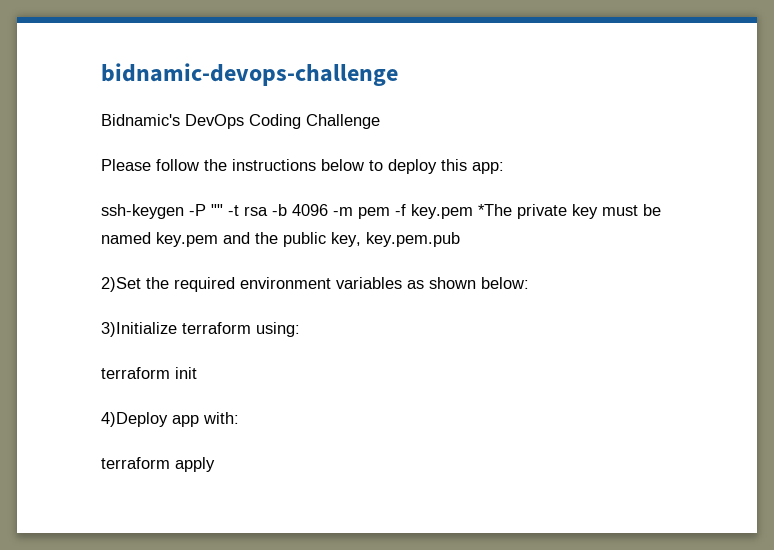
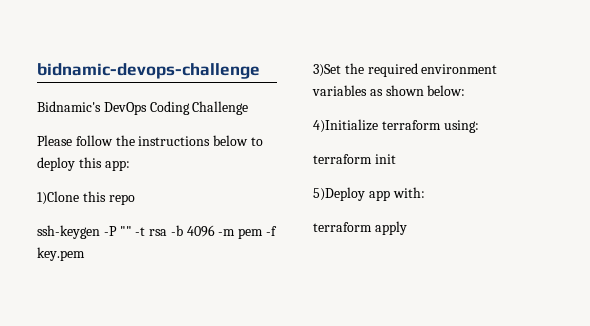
+ 1)Clone this repo
- ssh-keygen -P "" -t rsa -b 4096 -m pem -f key.pem *The private key must be named key.pem and the public key, key.pem.pub
- 2)Set the required environment variables as shown below:
+ ssh-keygen -P "" -t rsa -b 4096 -m pem -f key.pem
+ 3)Set the required environment variables as shown below:
- 3)Initialize terraform using:
+ 4)Initialize terraform using:
- 4)Deploy app with:
+ 5)Deploy app with:

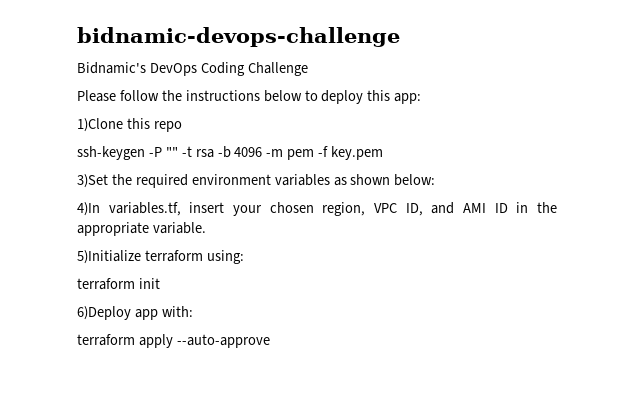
- 4)Initialize terraform using:
+ 4)In variables.tf, insert your chosen region, VPC ID, and AMI ID in the appropriate variable.
+ 5)Initialize terraform using:
- 5)Deploy app with:
+ 6)Deploy app with:
- terraform apply
+ terraform apply --auto-approve

